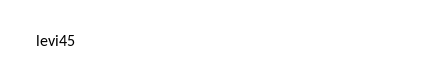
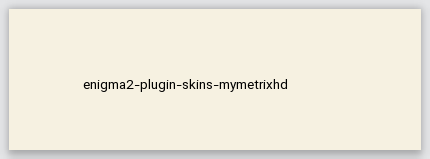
- levi45
+ enigma2-plugin-skins-mymetrixhd

